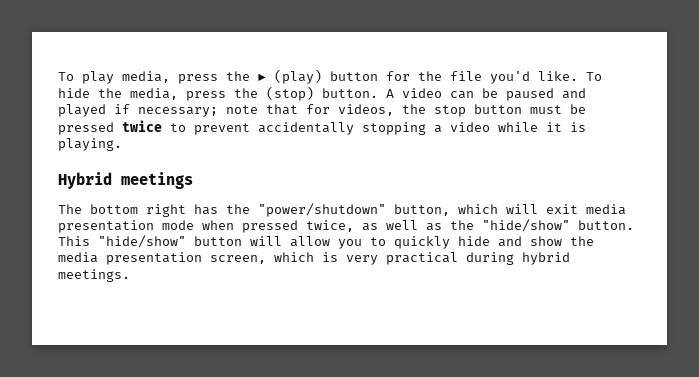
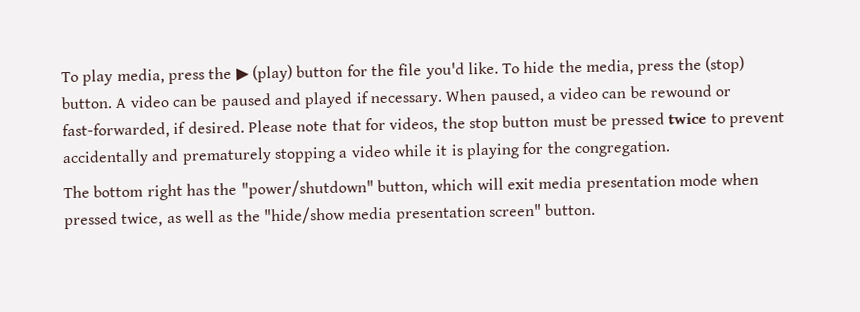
- A video can be paused and played if necessary; note that for videos, the stop button must be pressed twice to prevent accidentally stopping a video while it is playing.
- Hybrid meetings
+ A video can be paused and played if necessary. When paused, a video can be rewound or fast-forwarded, if desired. Please note that for videos, the stop button must be pressed twice to prevent accidentally and prematurely stopping a video while it is playing for the congregation.
- The bottom right has the "power/shutdown" button, which will exit media presentation mode when pressed twice, as well as the "hide/show" button. This "hide/show" button will allow you to quickly hide and show the media presentation screen, which is very practical during hybrid meetings.
+ The bottom right has the "power/shutdown" button, which will exit media presentation mode when pressed twice, as well as the "hide/show media presentation screen" button.

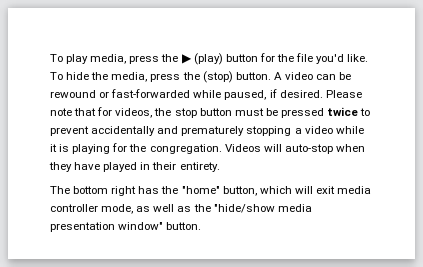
- A video can be paused and played if necessary. When paused, a video can be rewound or fast-forwarded, if desired.
+ A video can be rewound or fast-forwarded while paused, if desired.
+ Videos will auto-stop when they have played in their entirety.
- The bottom right has the "power/shutdown" button, which will exit media presentation mode when pressed twice, as well as the "hide/show media presentation screen" button.
+ The bottom right has the "home" button, which will exit media controller mode, as well as the "hide/show media presentation window" button.

